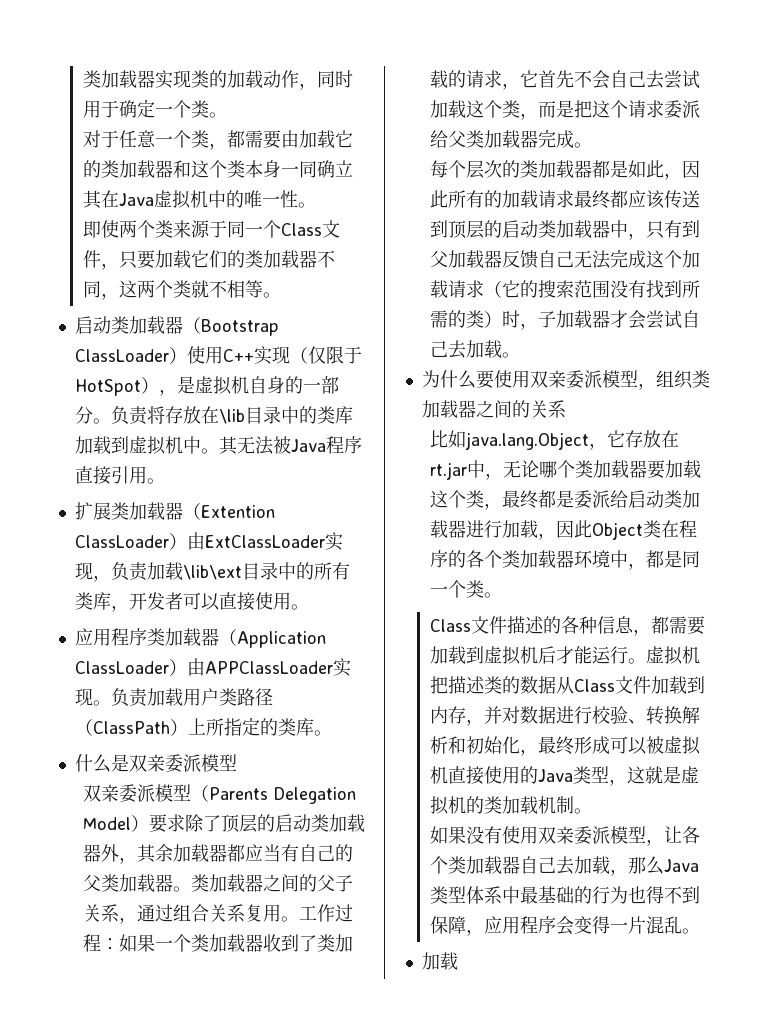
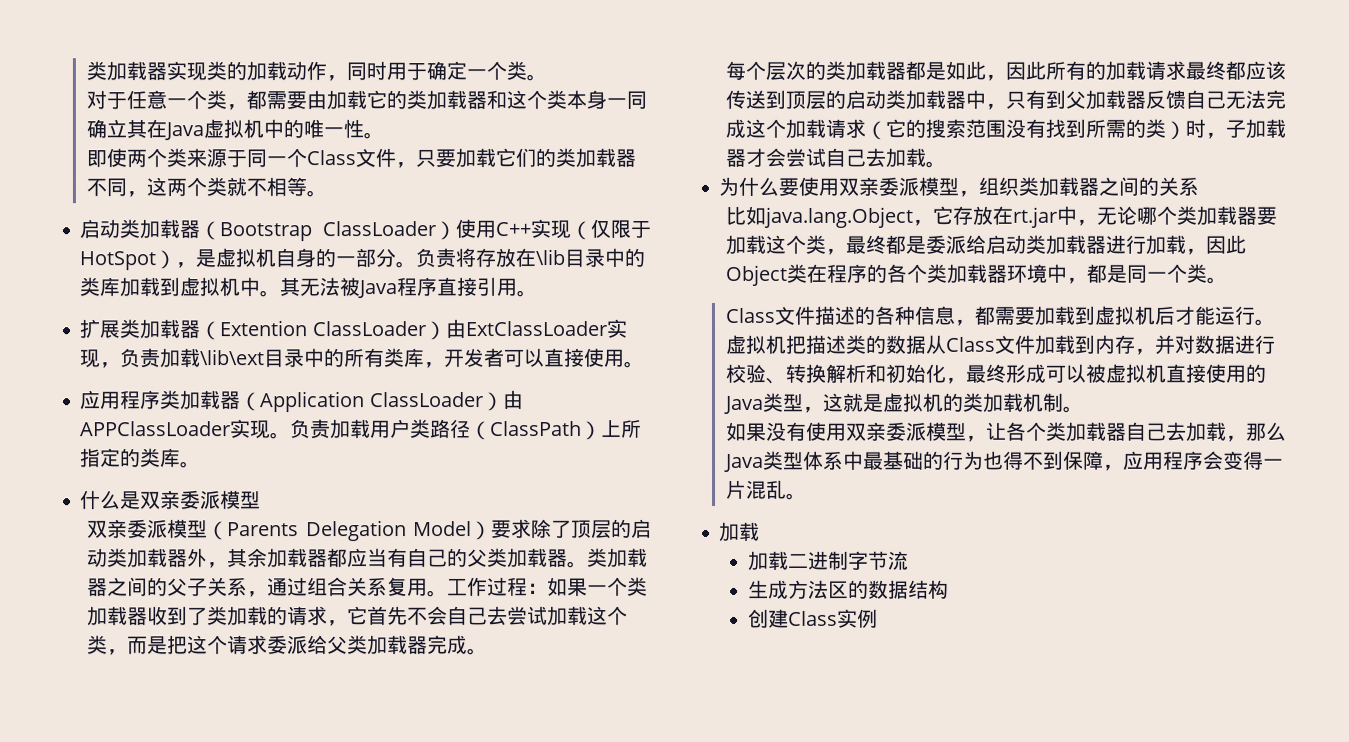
+ 加载二进制字节流
+ 生成方法区的数据结构
+ 创建Class实例

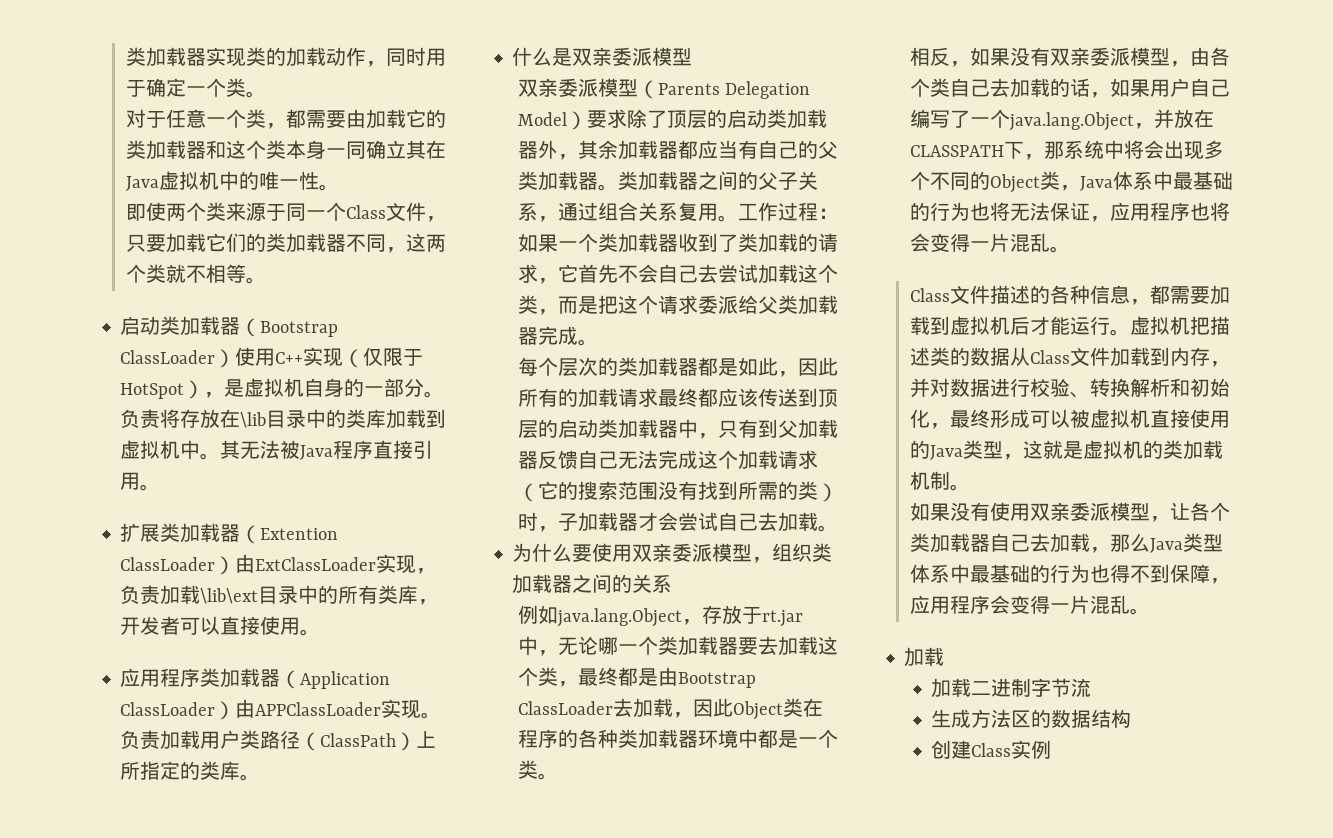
- 比如java.lang.Object，它存放在rt.jar中，无论哪个类加载器要加载这个类，最终都是委派给启动类加载器进行加载，因此Object类在程序的各个类加载器环境中，都是同一个类。
+ 例如java.lang.Object，存放于rt.jar中，无论哪一个类加载器要去加载这个类，最终都是由Bootstrap ClassLoader去加载，因此Object类在程序的各种类加载器环境中都是一个类。
+ 相反，如果没有双亲委派模型，由各个类自己去加载的话，如果用户自己编写了一个java.lang.Object，并放在CLASSPATH下，那系统中将会出现多个不同的Object类，Java体系中最基础的行为也将无法保证，应用程序也将会变得一片混乱。

